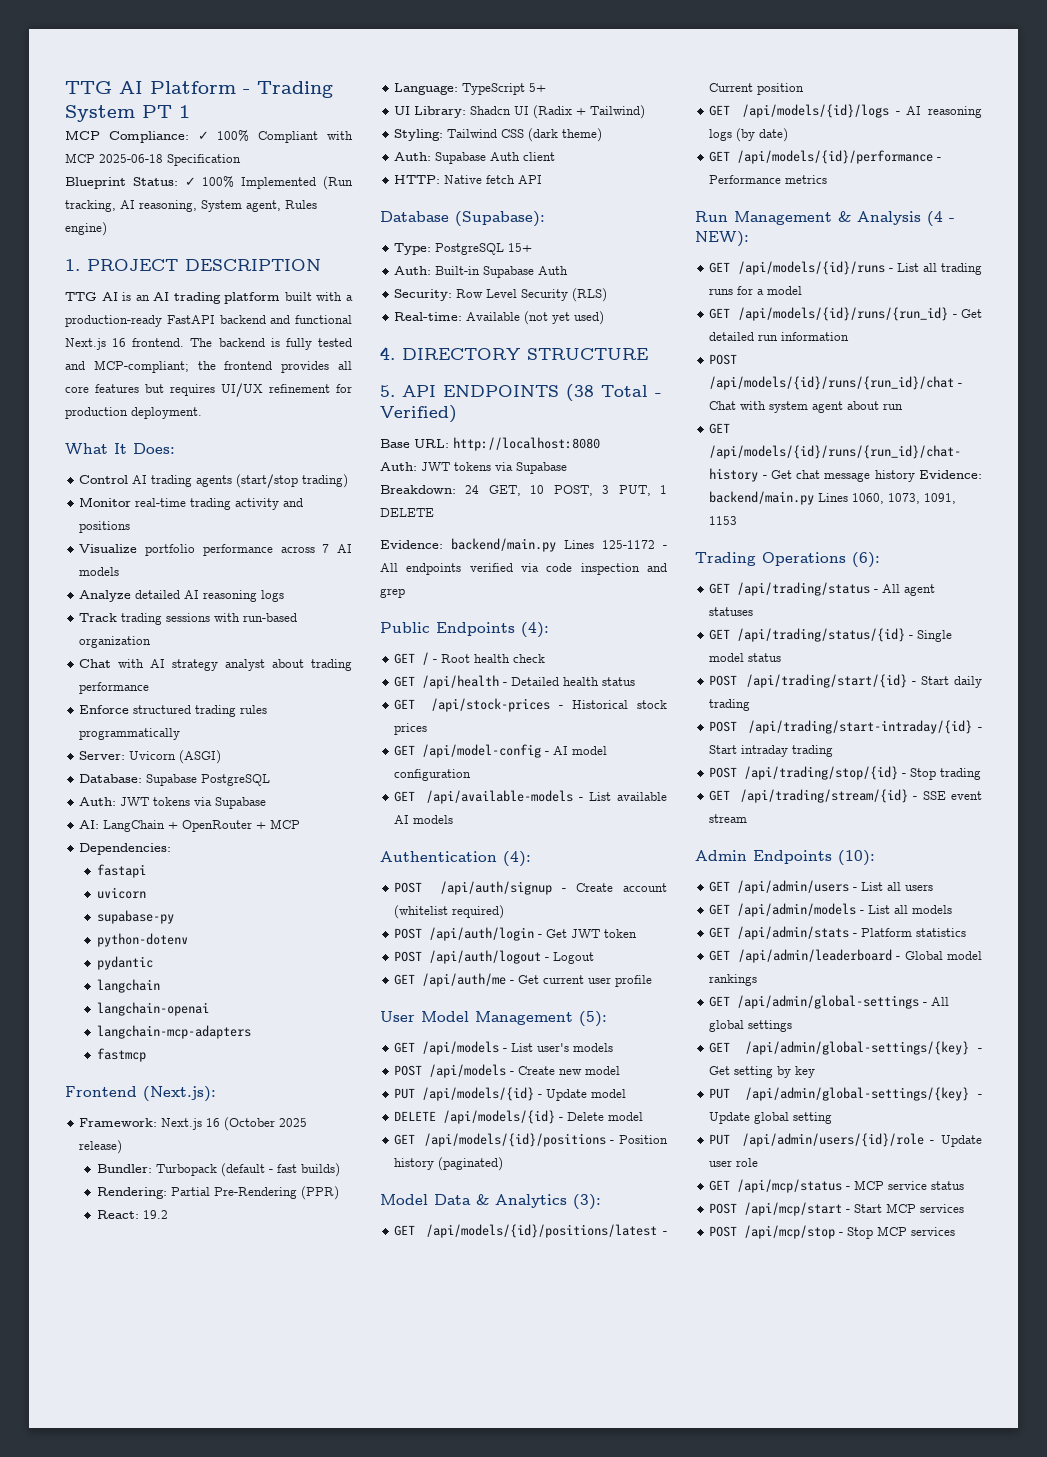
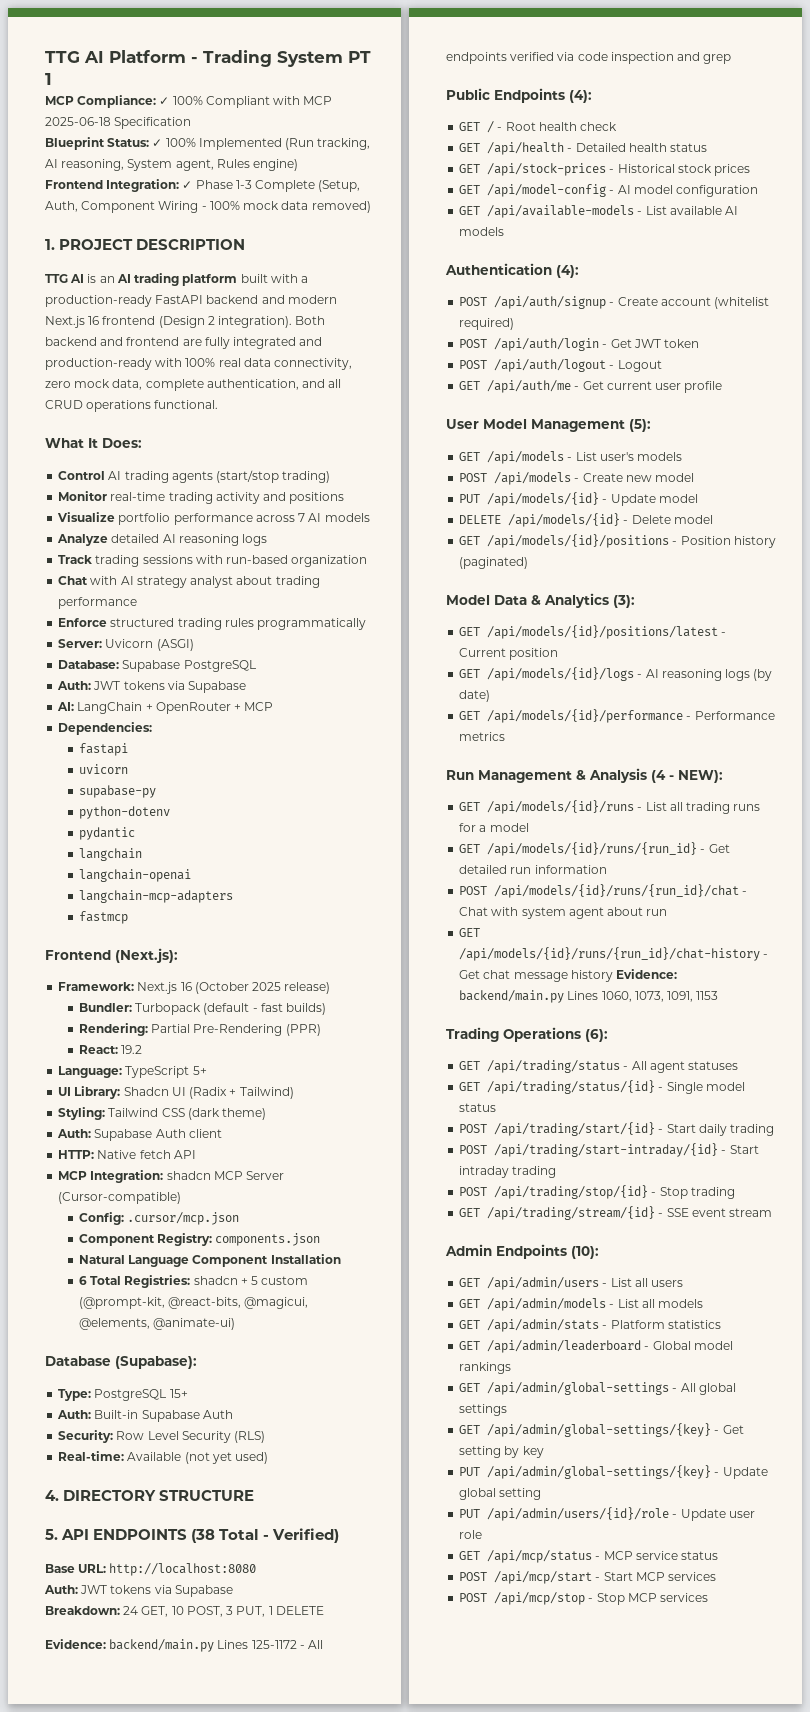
+ Frontend Integration: ✓ Phase 1-3 Complete (Setup, Auth, Component Wiring - 100% mock data removed)
- TTG AI is an AI trading platform built with a production-ready FastAPI backend and functional Next.js 16 frontend. The backend is fully tested and MCP-compliant; the frontend provides all core features but requires UI/UX refinement for production deployment.
+ TTG AI is an AI trading platform built with a production-ready FastAPI backend and modern Next.js 16 frontend (Design 2 integration). Both backend and frontend are fully integrated and production-ready with 100% real data connectivity, zero mock data, complete authentication, and all CRUD operations functional.
+ MCP Integration: shadcn MCP Server (Cursor-compatible)
+ Config: .cursor/mcp.json
+ Component Registry: components.json
+ Natural Language Component Installation
+ 6 Total Registries: shadcn + 5 custom (@prompt-kit, @react-bits, @magicui, @elements, @animate-ui)

